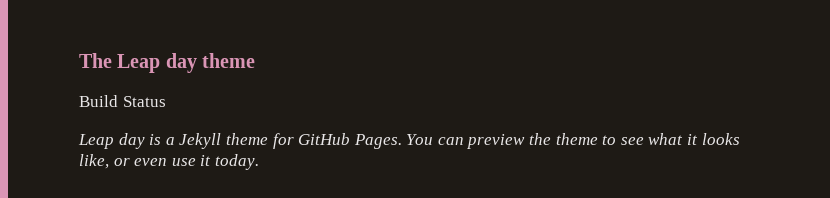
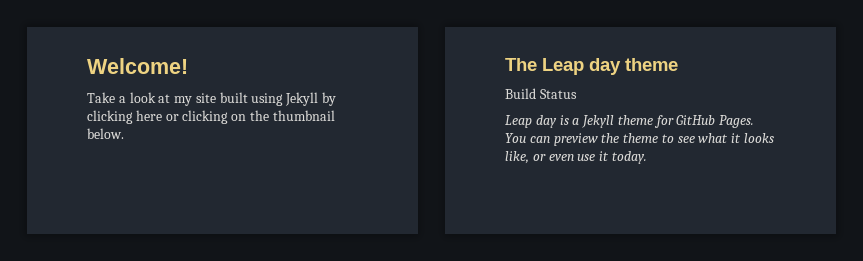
+ Welcome!
+ Take a look at my site built using Jekyll by clicking here or clicking on the thumbnail below.

